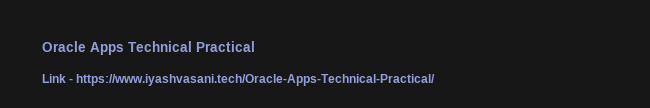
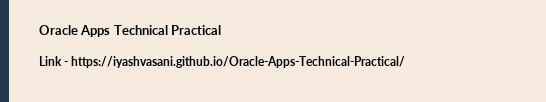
- Link - https://www.iyashvasani.tech/Oracle-Apps-Technical-Practical/
+ Link - https://iyashvasani.github.io/Oracle-Apps-Technical-Practical/

